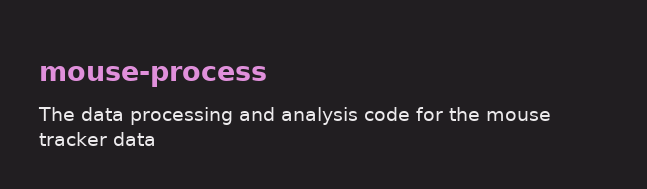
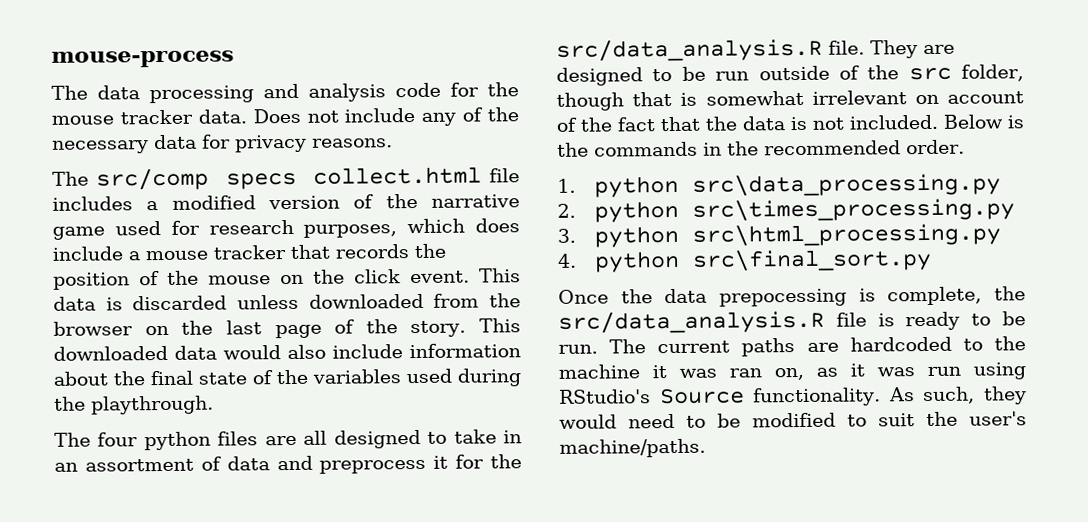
- The data processing and analysis code for the mouse tracker data
+ The data processing and analysis code for the mouse tracker data. Does not include any of the necessary data for privacy reasons.
+ The src/comp specs collect.html file includes a modified version of the narrative game used for research purposes, which does include a mouse tracker that records the position of the mouse on the click event. This data is discarded unless downloaded from the browser on the last page of the story. This downloaded data would also include information about the final state of the variables used during the playthrough.
+ The four python files are all designed to take in an assortment of data and preprocess it for the src/data_analysis.R file. They are designed to be run outside of the src folder, though that is somewhat irrelevant on account of the fact that the data is not included. Below is the commands in the recommended order.
+ 1. python src\data_processing.py
+ 2. python src\times_processing.py
+ 3. python src\html_processing.py
+ 4. python src\final_sort.py
+ Once the data prepocessing is complete, the src/data_analysis.R file is ready to be run. The current paths are hardcoded to the machine it was ran on, as it was run using RStudio's Source functionality. As such, they would need to be modified to suit the user's machine/paths.

